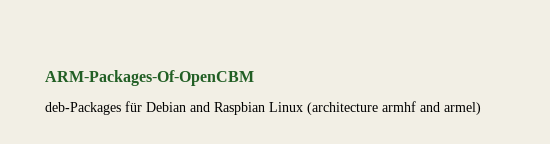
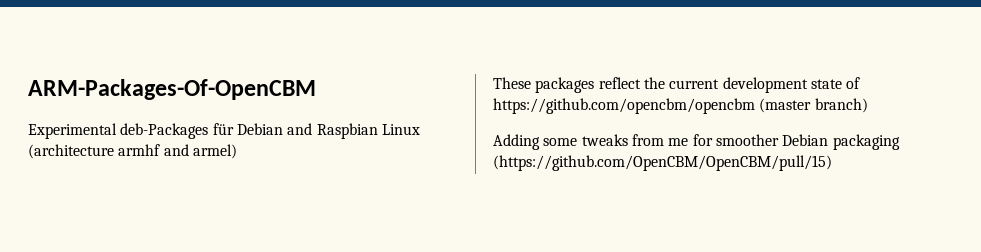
- deb-Packages für Debian and Raspbian Linux (architecture armhf and armel)
+ Experimental deb-Packages für Debian and Raspbian Linux (architecture armhf and armel)
+ These packages reflect the current development state of https://github.com/opencbm/opencbm (master branch)
+ Adding some tweaks from me for smoother Debian packaging (https://github.com/OpenCBM/OpenCBM/pull/15)

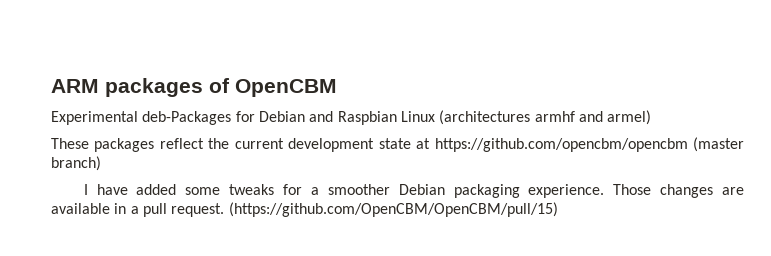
- ARM-Packages-Of-OpenCBM
+ ARM packages of OpenCBM
- Experimental deb-Packages für Debian and Raspbian Linux (architecture armhf and armel)
+ Experimental deb-Packages for Debian and Raspbian Linux (architectures armhf and armel)
- These packages reflect the current development state of https://github.com/opencbm/opencbm (master branch)
+ These packages reflect the current development state at https://github.com/opencbm/opencbm (master branch)
- Adding some tweaks from me for smoother Debian packaging (https://github.com/OpenCBM/OpenCBM/pull/15)
+ I have added some tweaks for a smoother Debian packaging experience. Those changes are available in a pull request. (https://github.com/OpenCBM/OpenCBM/pull/15)

